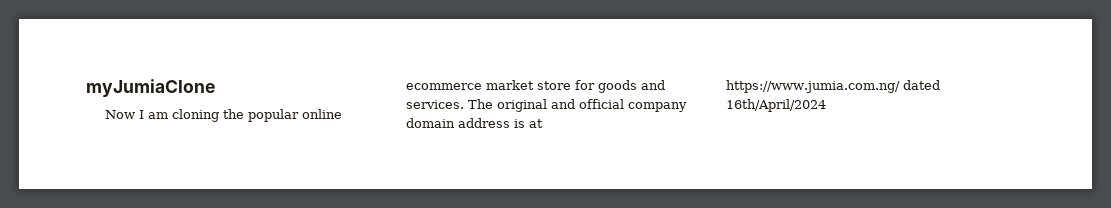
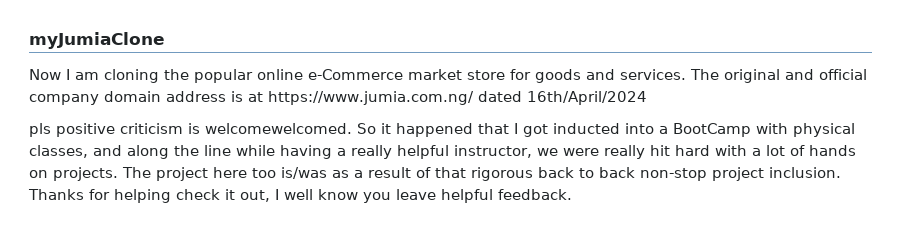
- Now I am cloning the popular online ecommerce market store for goods and services.
+ Now I am cloning the popular online e-Commerce market store for goods and services.
+ pls positive criticism is welcomewelcomed. So it happened that I got inducted into a BootCamp with physical classes, and along the line while having a really helpful instructor, we were really hit hard with a lot of hands on projects. The project here too is/was as a result of that rigorous back to back non-stop project inclusion. Thanks for helping check it out, I well know you leave helpful feedback.

